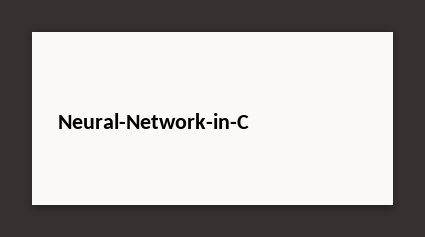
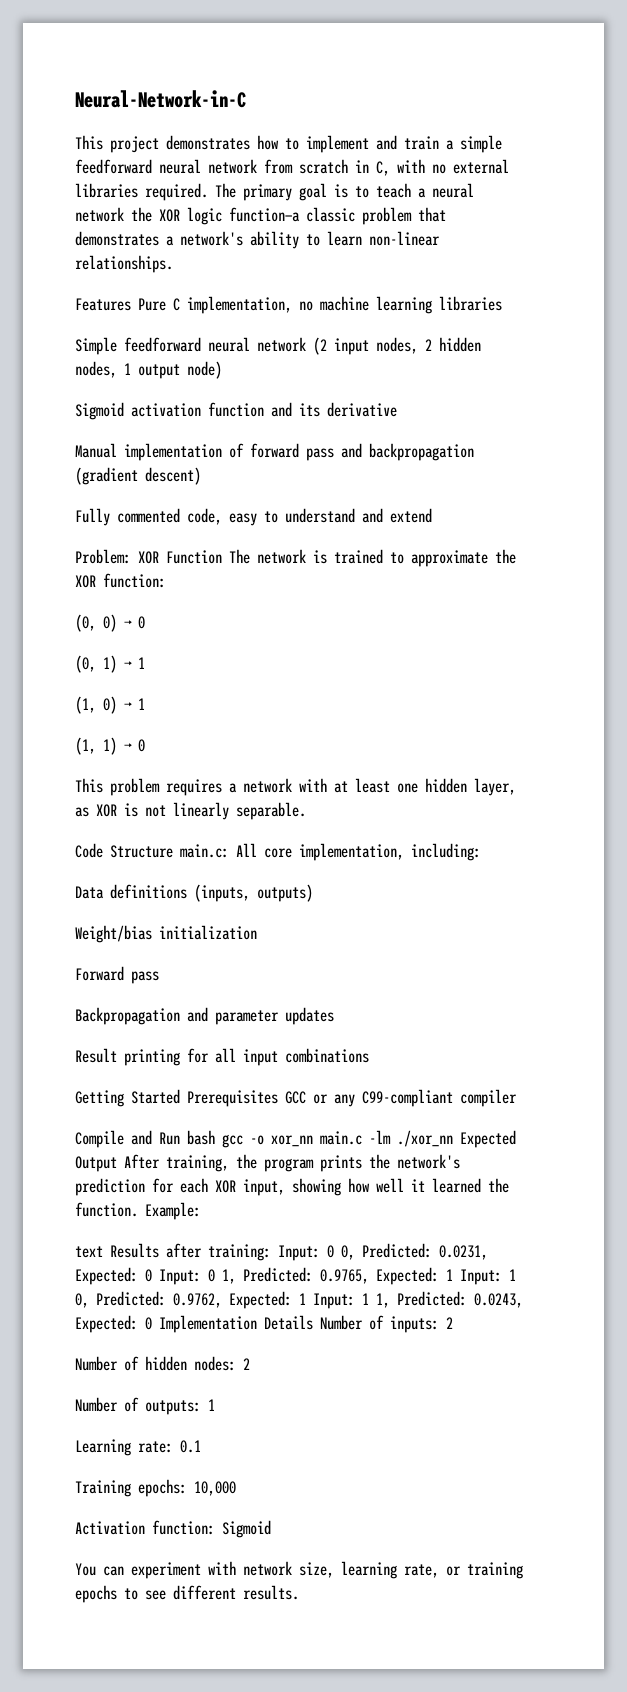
+ This project demonstrates how to implement and train a simple feedforward neural network from scratch in C, with no external libraries required. The primary goal is to teach a neural network the XOR logic function—a classic problem that demonstrates a network's ability to learn non-linear relationships.
+ Features Pure C implementation, no machine learning libraries
+ Simple feedforward neural network (2 input nodes, 2 hidden nodes, 1 output node)
+ Sigmoid activation function and its derivative
+ Manual implementation of forward pass and backpropagation (gradient descent)
+ Fully commented code, easy to understand and extend
+ Problem: XOR Function The network is trained to approximate the XOR function:
+ (0, 0) → 0
+ (0, 1) → 1
+ (1, 0) → 1
+ (1, 1) → 0
+ This problem requires a network with at least one hidden layer, as XOR is not linearly separable.
+ Code Structure main.c: All core implementation, including:
+ Data definitions (inputs, outputs)
+ Weight/bias initialization
+ Forward pass
+ Backpropagation and parameter updates
+ Result printing for all input combinations
+ Getting Started Prerequisites GCC or any C99-compliant compiler
+ Compile and Run bash gcc -o xor_nn main.c -lm ./xor_nn Expected Output After training, the program prints the network's prediction for each XOR input, showing how well it learned the function. Example:
+ text Results after training: Input: 0 0, Predicted: 0.0231, Expected: 0 Input: 0 1, Predicted: 0.9765, Expected: 1 Input: 1 0, Predicted: 0.9762, Expected: 1 Input: 1 1, Predicted: 0.0243, Expected: 0 Implementation Details Number of inputs: 2
+ Number of hidden nodes: 2
+ Number of outputs: 1
+ Learning rate: 0.1
+ Training epochs: 10,000
+ Activation function: Sigmoid
+ You can experiment with network size, learning rate, or training epochs to see different results.

